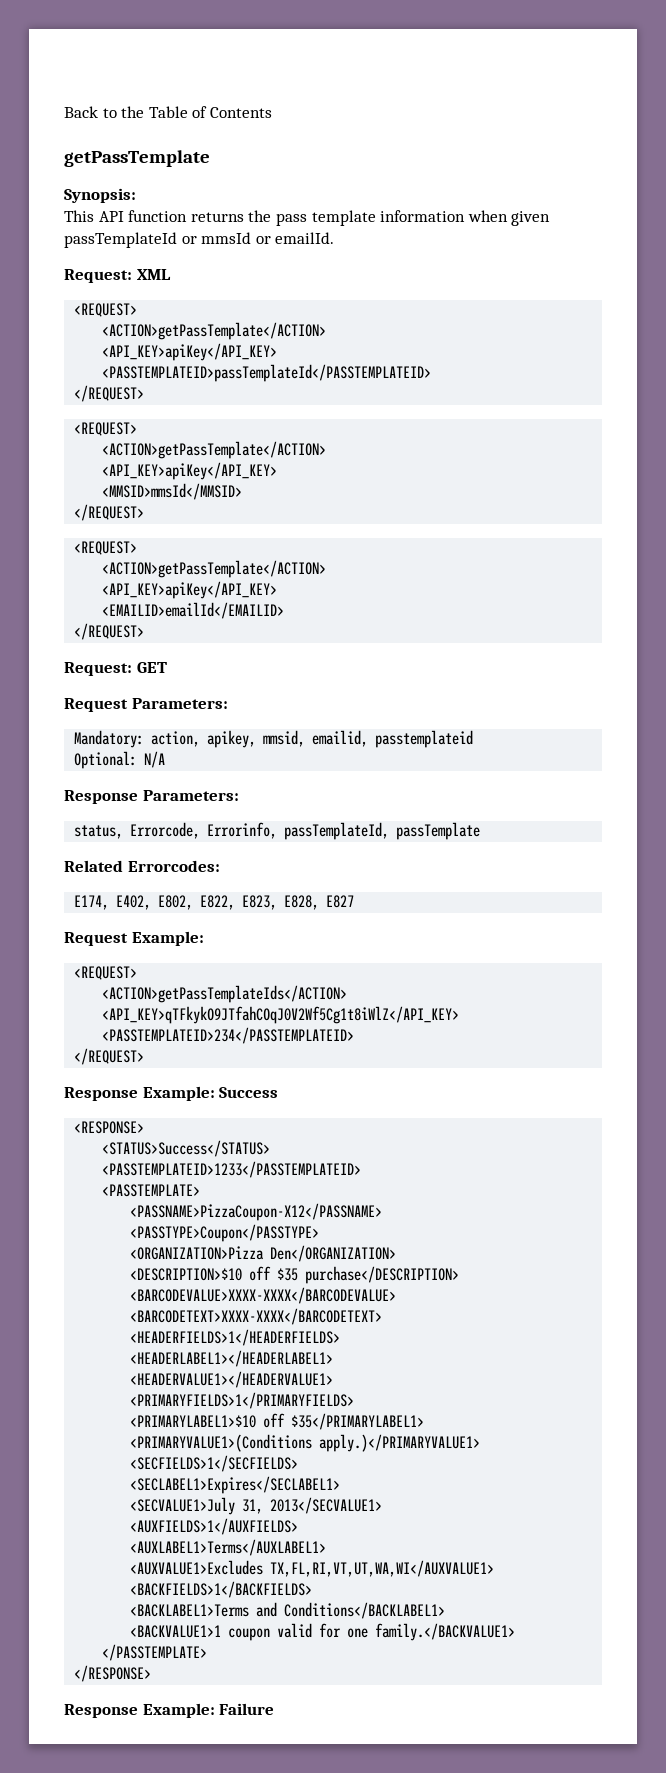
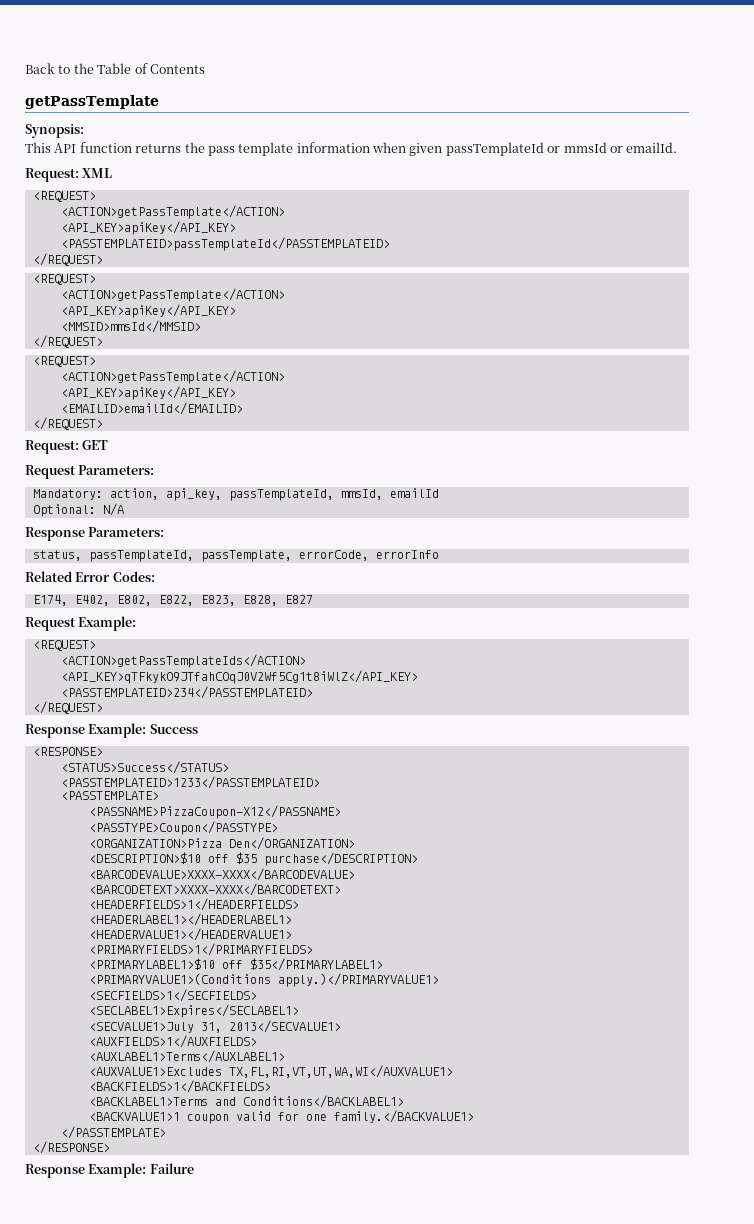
- Mandatory: action, apikey, mmsid, emailid, passtemplateid
+ Mandatory: action, api_key, passTemplateId, mmsId, emailId
- status, Errorcode, Errorinfo, passTemplateId, passTemplate
+ status, passTemplateId, passTemplate, errorCode, errorInfo
- Related Errorcodes:
+ Related Error Codes:

